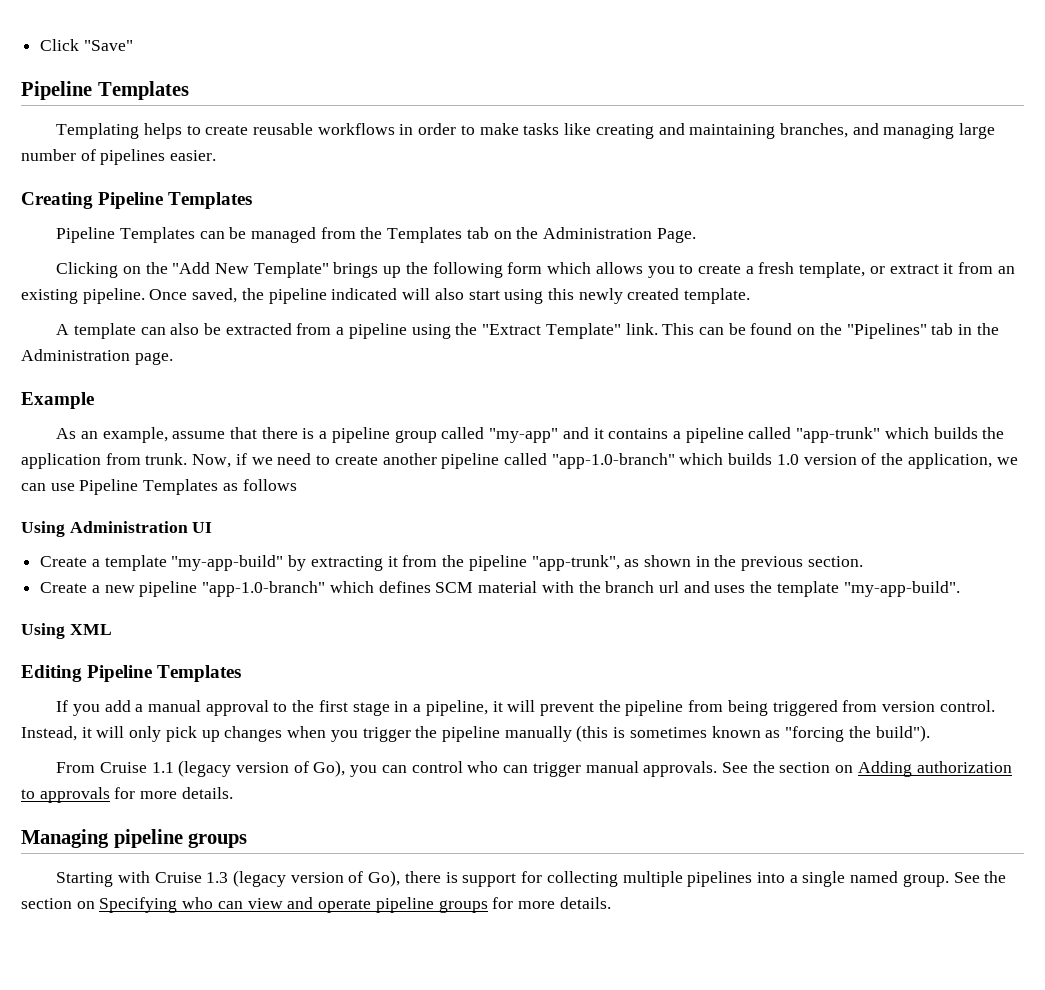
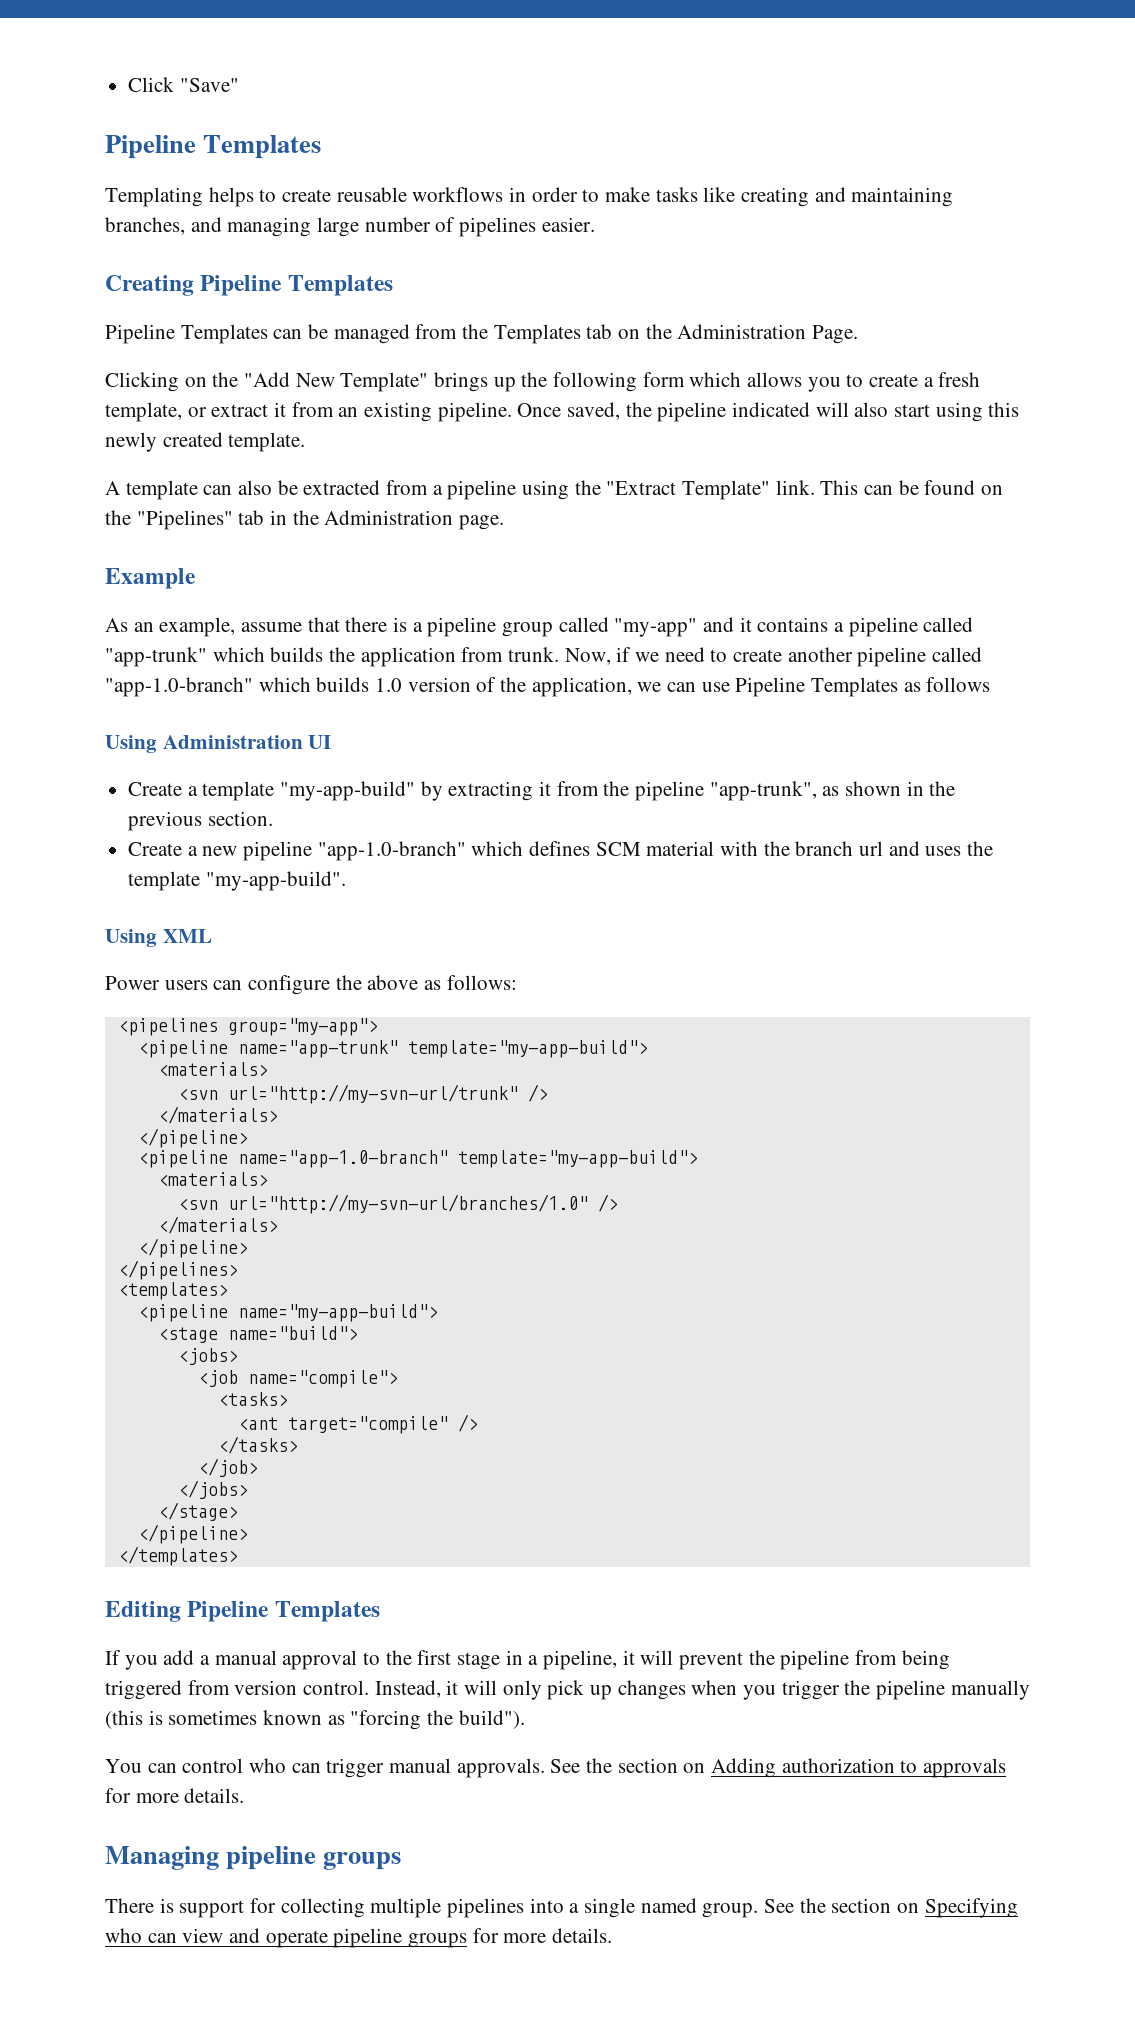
+ Power users can configure the above as follows:
+ <pipelines group="my-app">
+ <pipeline name="app-trunk" template="my-app-build">
+ <materials>
+ <svn url="http://my-svn-url/trunk" />
+ </materials>
+ </pipeline>
+ <pipeline name="app-1.0-branch" template="my-app-build">
+ <materials>
+ <svn url="http://my-svn-url/branches/1.0" />
+ </materials>
+ </pipeline>
+ </pipelines>
+ <templates>
+ <pipeline name="my-app-build">
+ <stage name="build">
+ <jobs>
+ <job name="compile">
+ <tasks>
+ <ant target="compile" />
+ </tasks>
+ </job>
+ </jobs>
+ </stage>
+ </pipeline>
+ </templates>
- From Cruise 1.1 (legacy version of Go), you can control who can trigger manual approvals.
+ You can control who can trigger manual approvals.
- Starting with Cruise 1.3 (legacy version of Go), there is support for collecting multiple pipelines into a single named group.
+ There is support for collecting multiple pipelines into a single named group.

